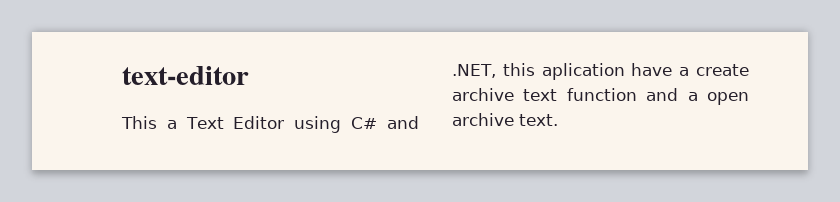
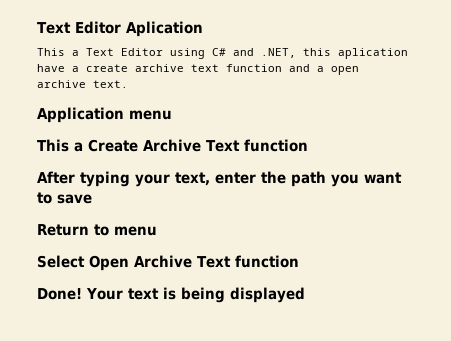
- text-editor
+ Text Editor Aplication
+ Application menu
+ This a Create Archive Text function
+ After typing your text, enter the path you want to save
+ Return to menu
+ Select Open Archive Text function
+ Done! Your text is being displayed

